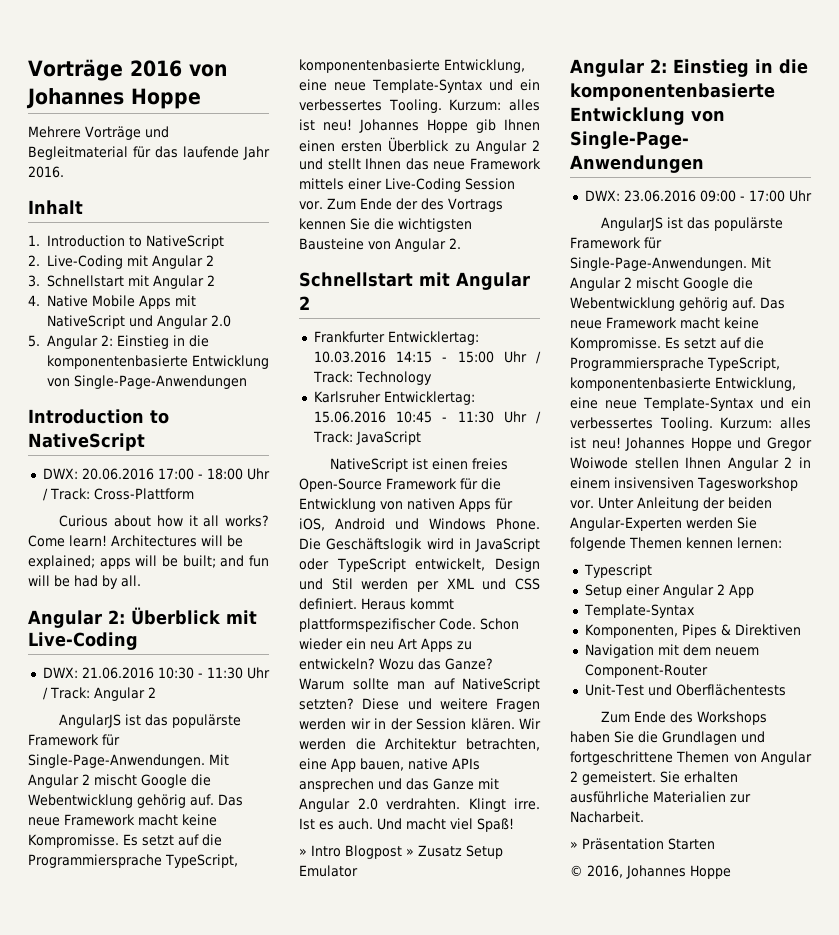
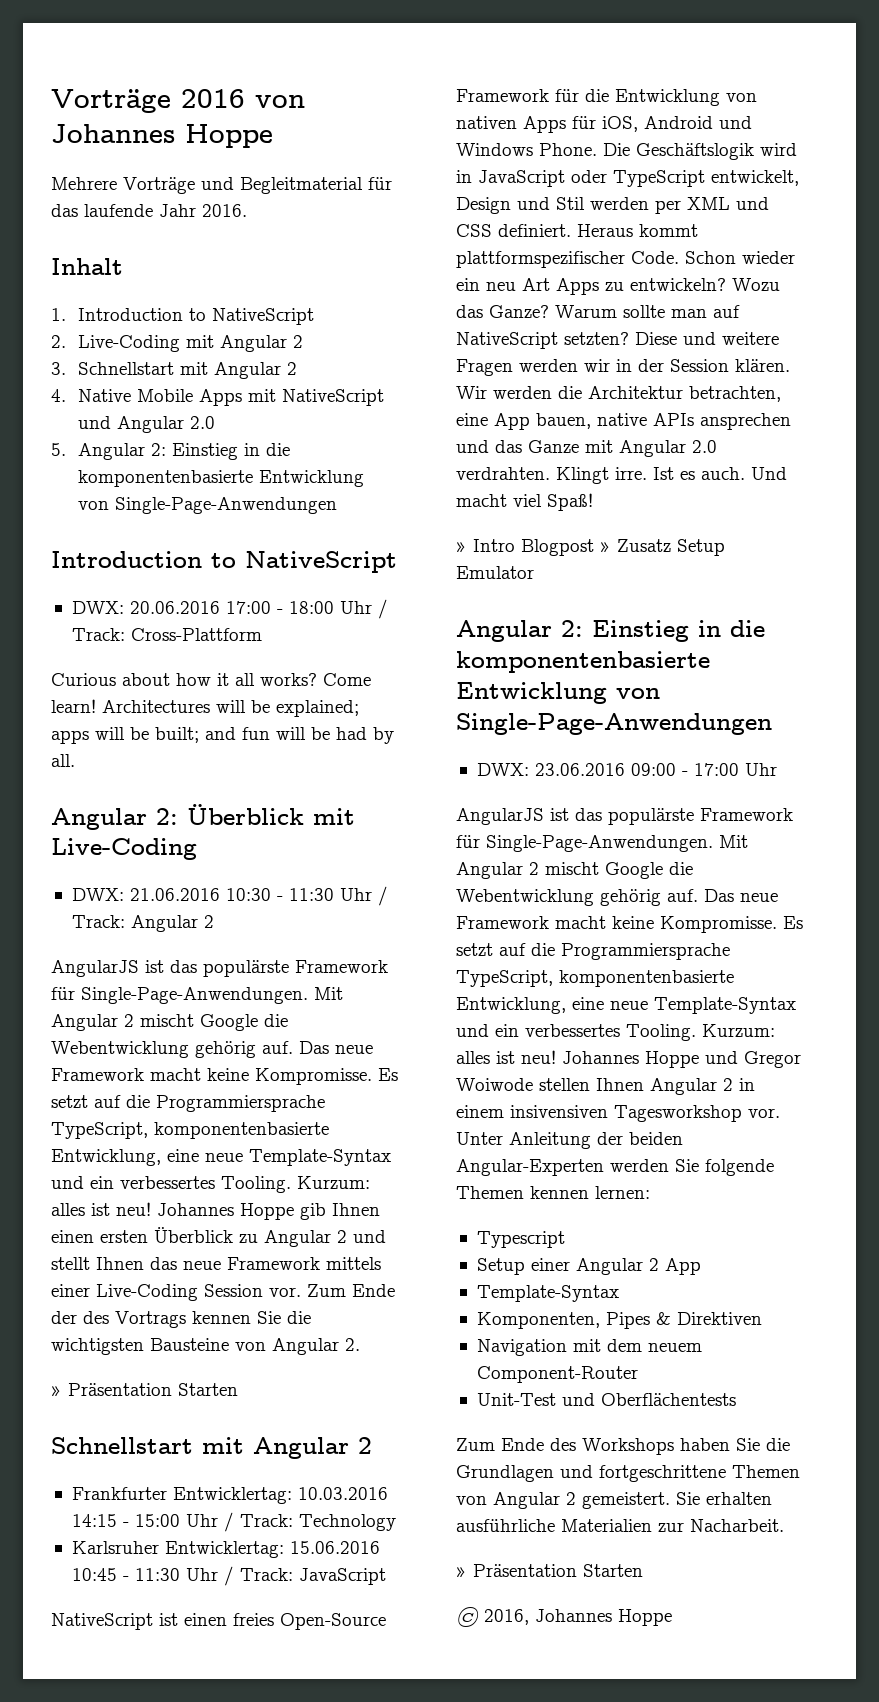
  Zum Ende der des Vortrags kennen Sie die wichtigsten Bausteine von Angular 2.
+ » Präsentation Starten

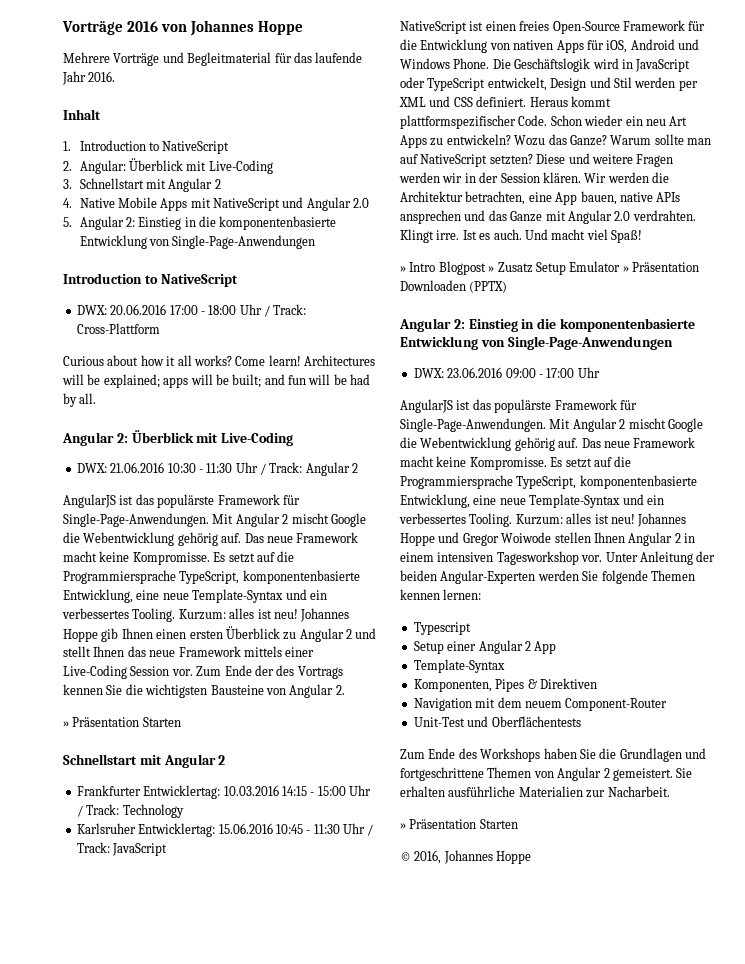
- 2. Live-Coding mit Angular 2
+ 2. Angular: Überblick mit Live-Coding
- » Intro Blogpost » Zusatz Setup Emulator
+ » Intro Blogpost » Zusatz Setup Emulator » Präsentation Downloaden (PPTX)
- Johannes Hoppe und Gregor Woiwode stellen Ihnen Angular 2 in einem insivensiven Tagesworkshop vor.
+ Johannes Hoppe und Gregor Woiwode stellen Ihnen Angular 2 in einem intensiven Tagesworkshop vor.

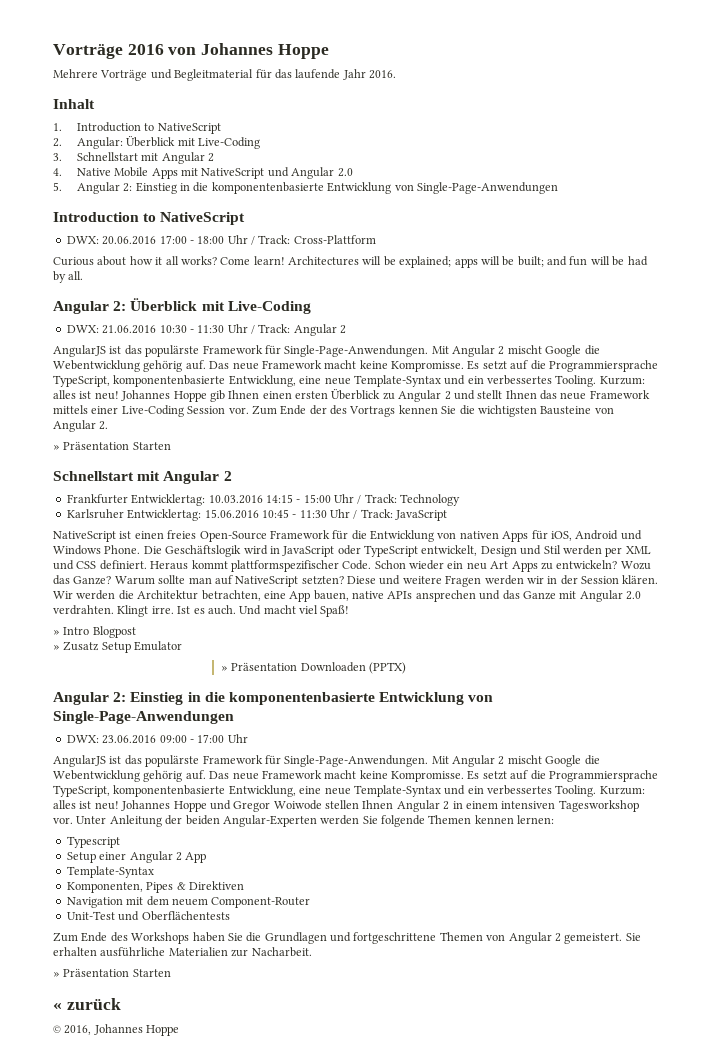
- » Intro Blogpost » Zusatz Setup Emulator » Präsentation Downloaden (PPTX)
+ » Intro Blogpost
+ » Zusatz Setup Emulator
+ » Präsentation Downloaden (PPTX)
+ « zurück

